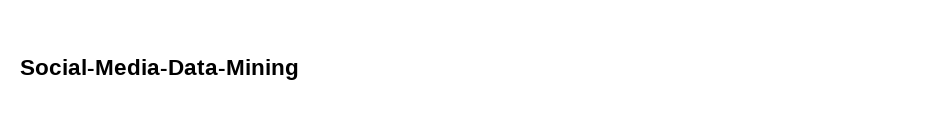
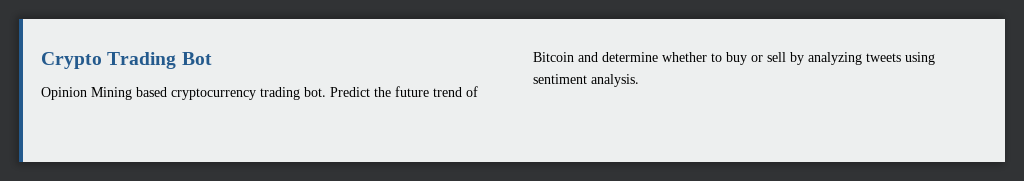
- Social-Media-Data-Mining
+ Crypto Trading Bot
+ Opinion Mining based cryptocurrency trading bot. Predict the future trend of Bitcoin and determine whether to buy or sell by analyzing tweets using sentiment analysis.

